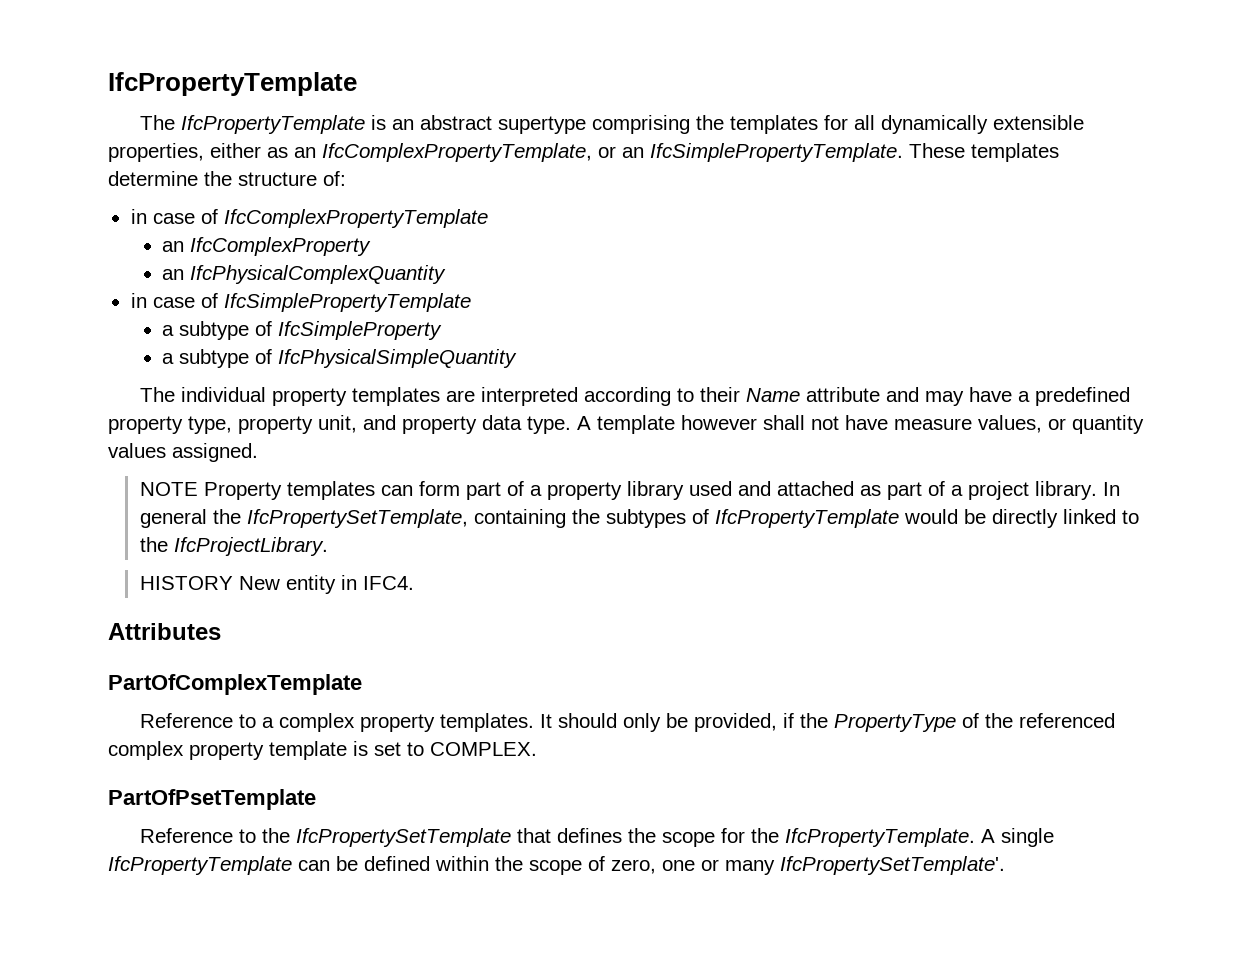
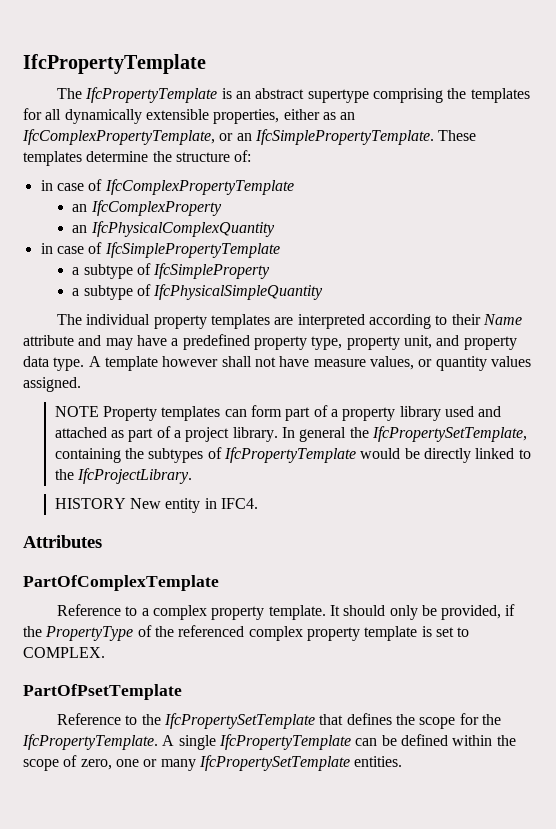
- Reference to a complex property templates.
+ Reference to a complex property template.
- A single IfcPropertyTemplate can be defined within the scope of zero, one or many IfcPropertySetTemplate'.
+ A single IfcPropertyTemplate can be defined within the scope of zero, one or many IfcPropertySetTemplate entities.

